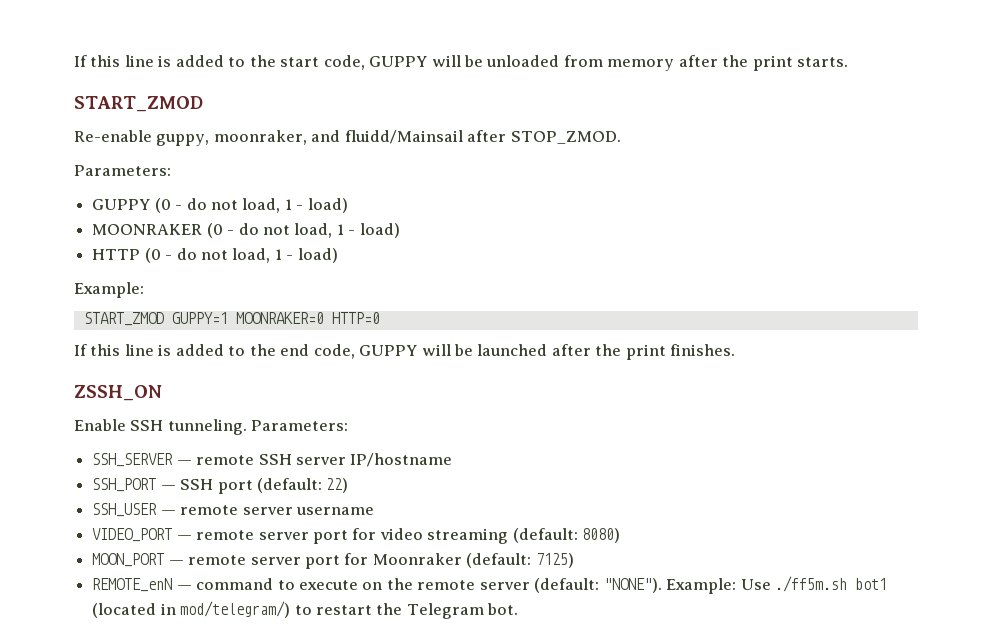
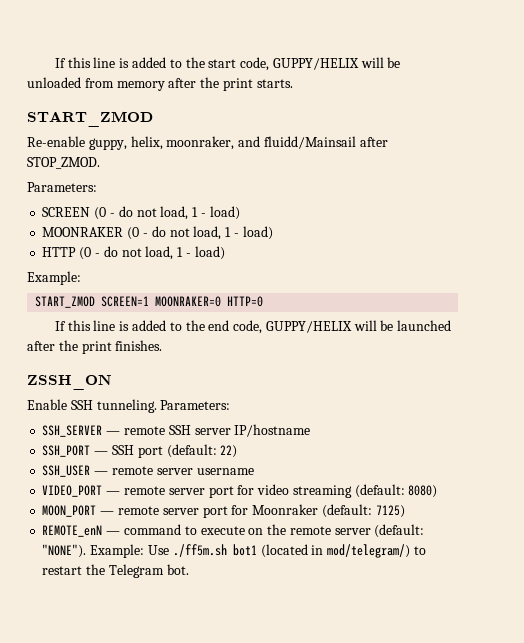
- If this line is added to the start code, GUPPY will be unloaded from memory after the print starts.
+ If this line is added to the start code, GUPPY/HELIX will be unloaded from memory after the print starts.
- Re-enable guppy, moonraker, and fluidd/Mainsail after STOP_ZMOD.
+ Re-enable guppy, helix, moonraker, and fluidd/Mainsail after STOP_ZMOD.
- GUPPY (0 - do not load, 1 - load)
+ SCREEN (0 - do not load, 1 - load)
- START_ZMOD GUPPY=1 MOONRAKER=0 HTTP=0
+ START_ZMOD SCREEN=1 MOONRAKER=0 HTTP=0
- If this line is added to the end code, GUPPY will be launched after the print finishes.
+ If this line is added to the end code, GUPPY/HELIX will be launched after the print finishes.

